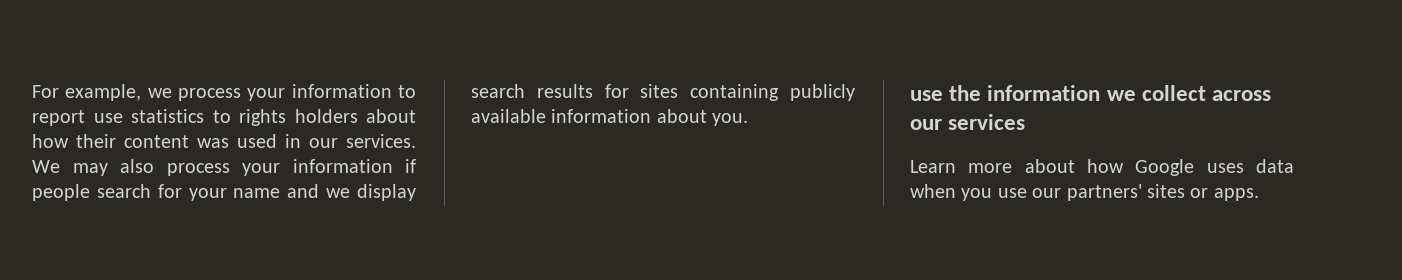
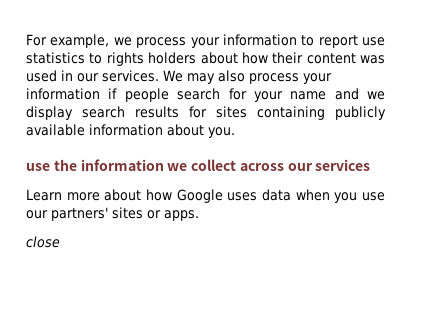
+ close

